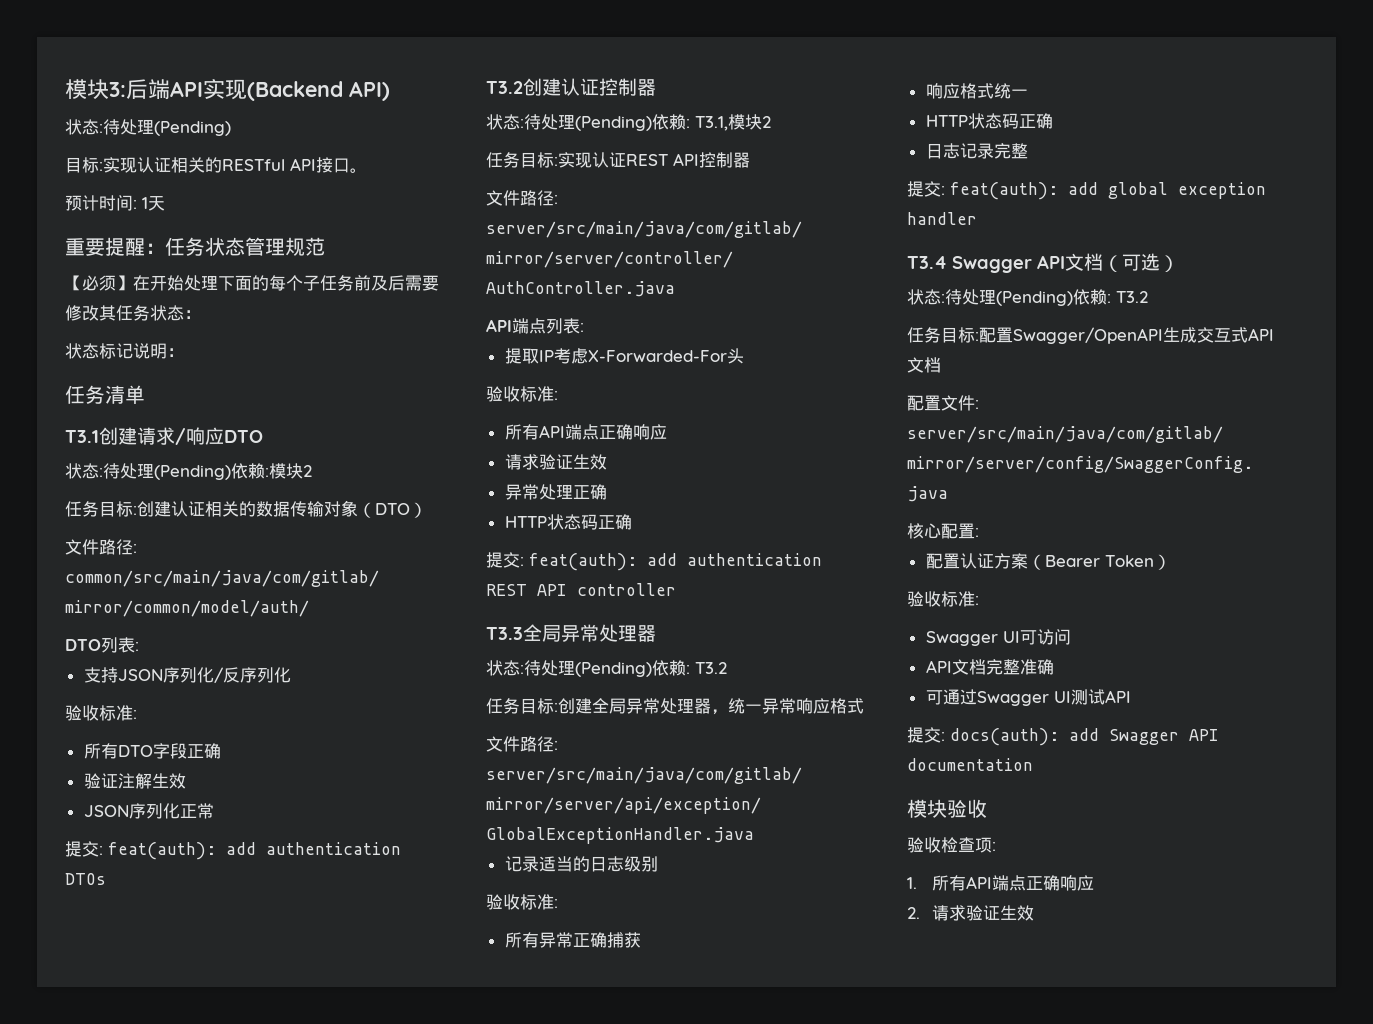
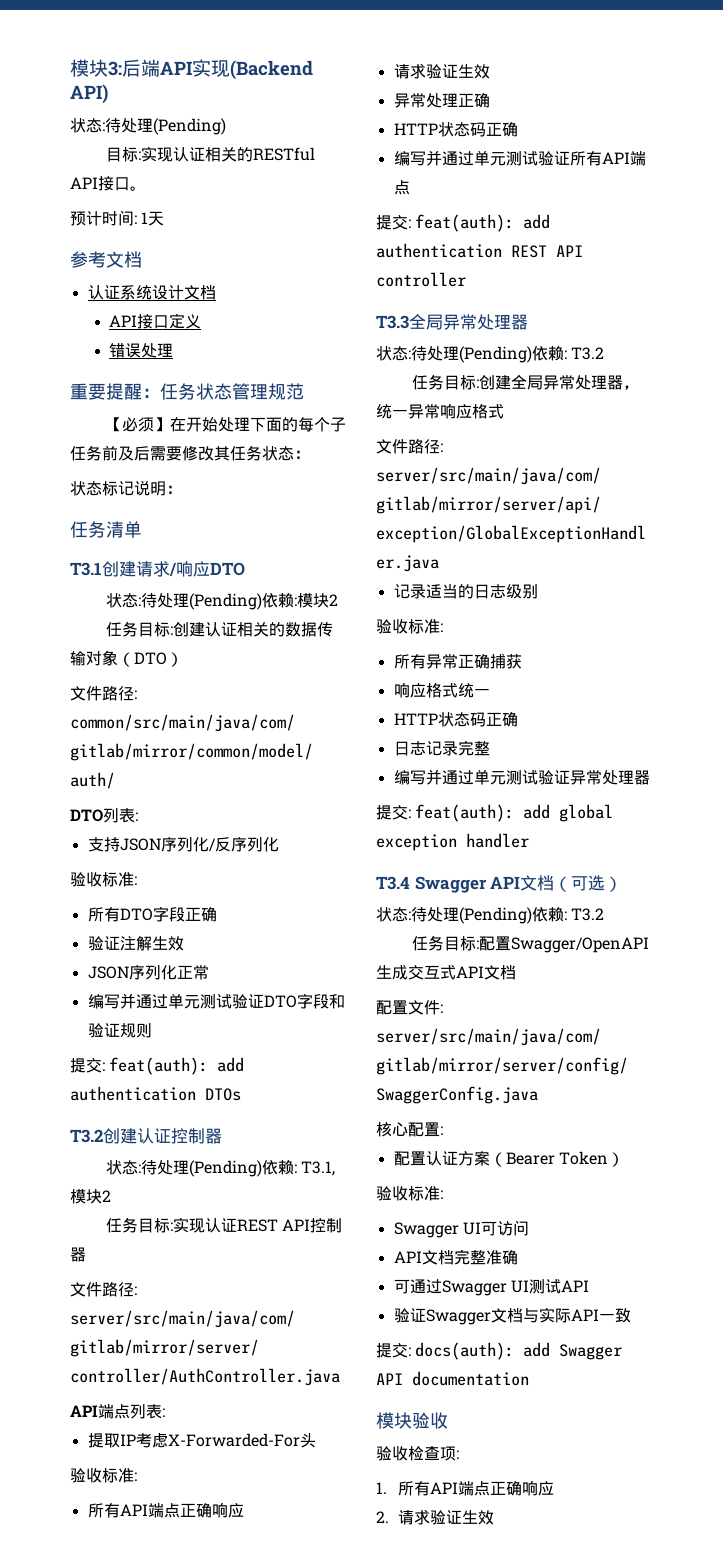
+ 参考文档
+ 认证系统设计文档
+ API接口定义
+ 错误处理
+ 编写并通过单元测试验证DTO字段和验证规则
+ 编写并通过单元测试验证所有API端点
+ 编写并通过单元测试验证异常处理器
+ 验证Swagger文档与实际API一致

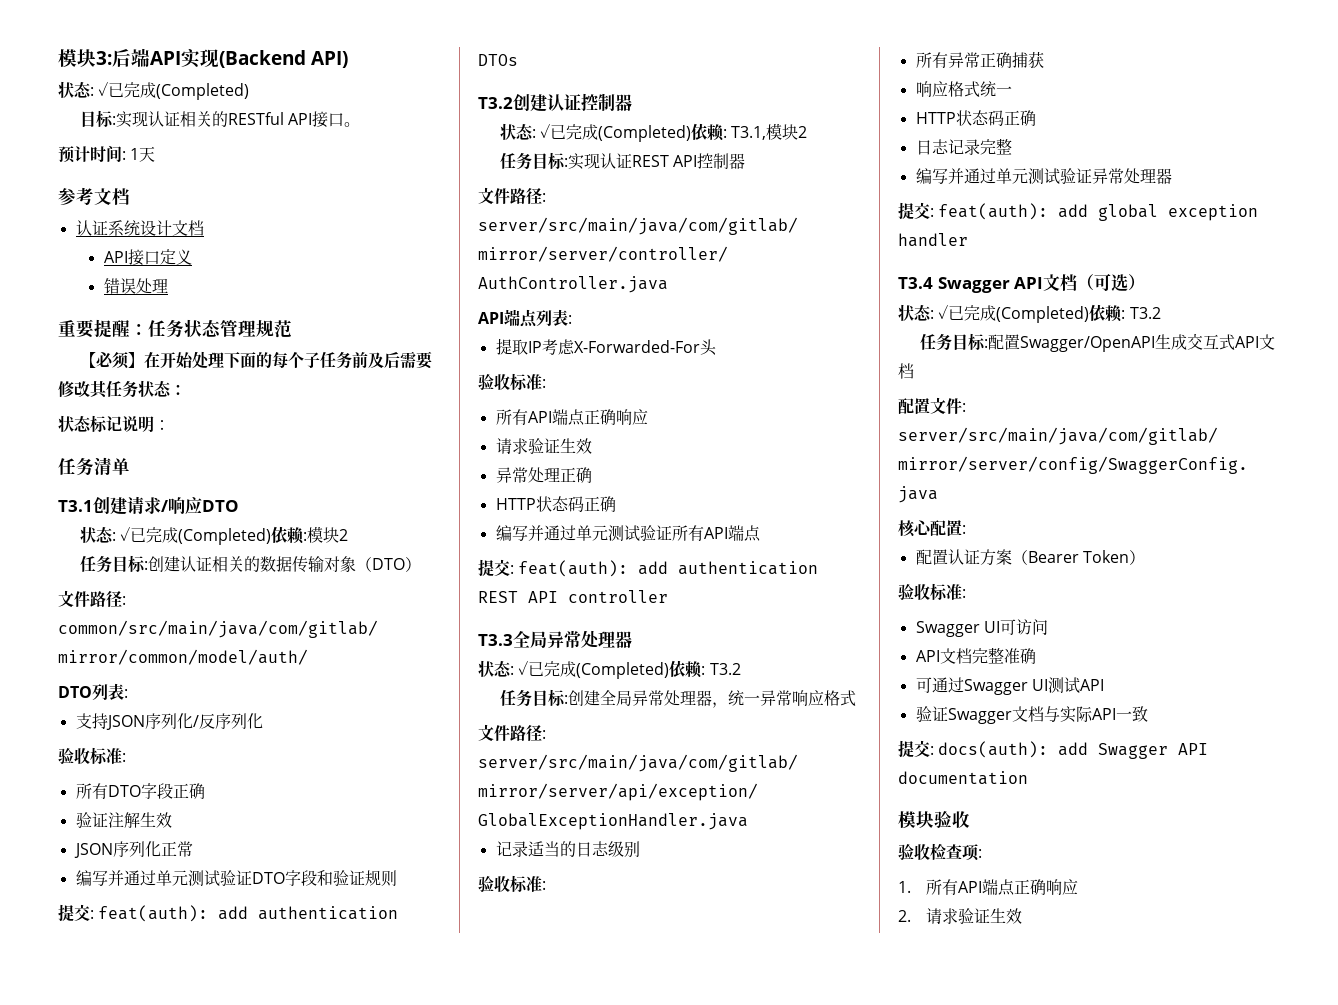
  模块3:后端API实现(Backend API)
- 状态:待处理(Pending)
+ 状态: ✓已完成(Completed)
- 状态:待处理(Pending)依赖:模块2
+ 状态: ✓已完成(Completed)依赖:模块2
- 状态:待处理(Pending)依赖: T3.1,模块2
+ 状态: ✓已完成(Completed)依赖: T3.1,模块2
  T3.3全局异常处理器
- 状态:待处理(Pending)依赖: T3.2
+ 状态: ✓已完成(Completed)依赖: T3.2
  T3.4 Swagger API文档（可选）
- 状态:待处理(Pending)依赖: T3.2
+ 状态: ✓已完成(Completed)依赖: T3.2

